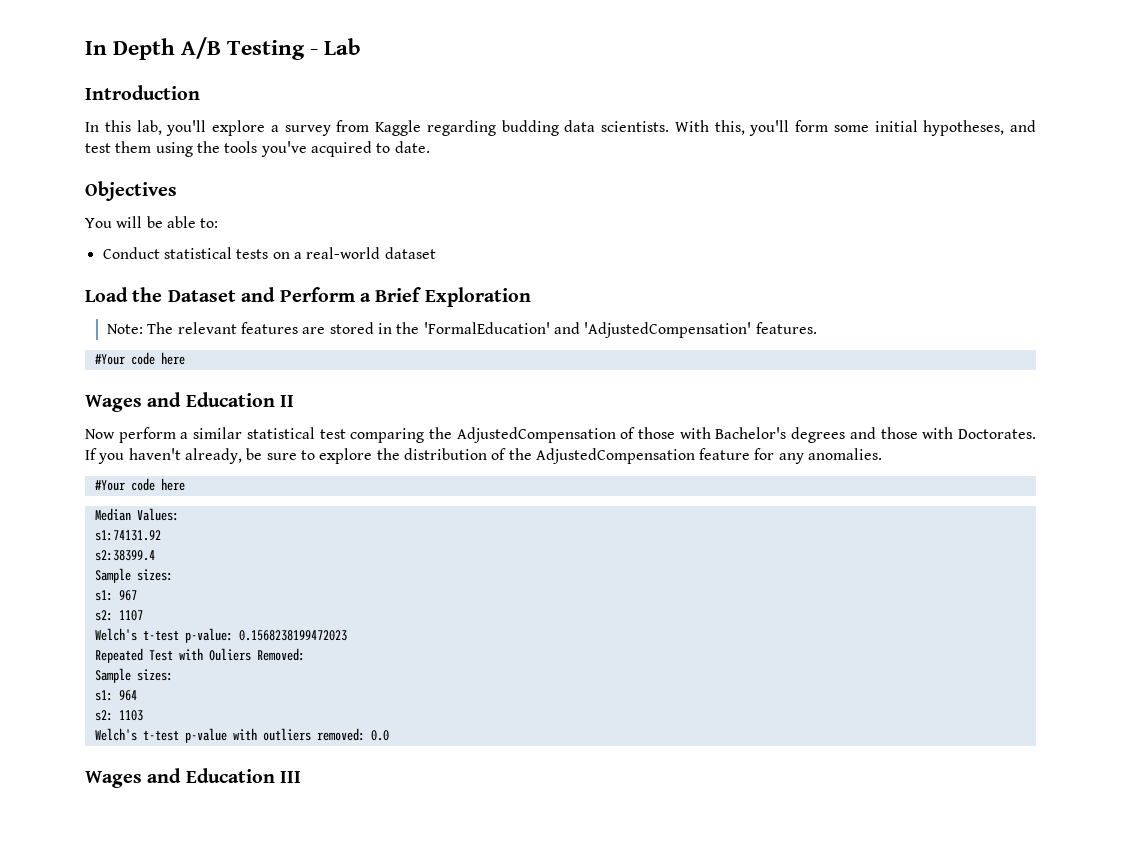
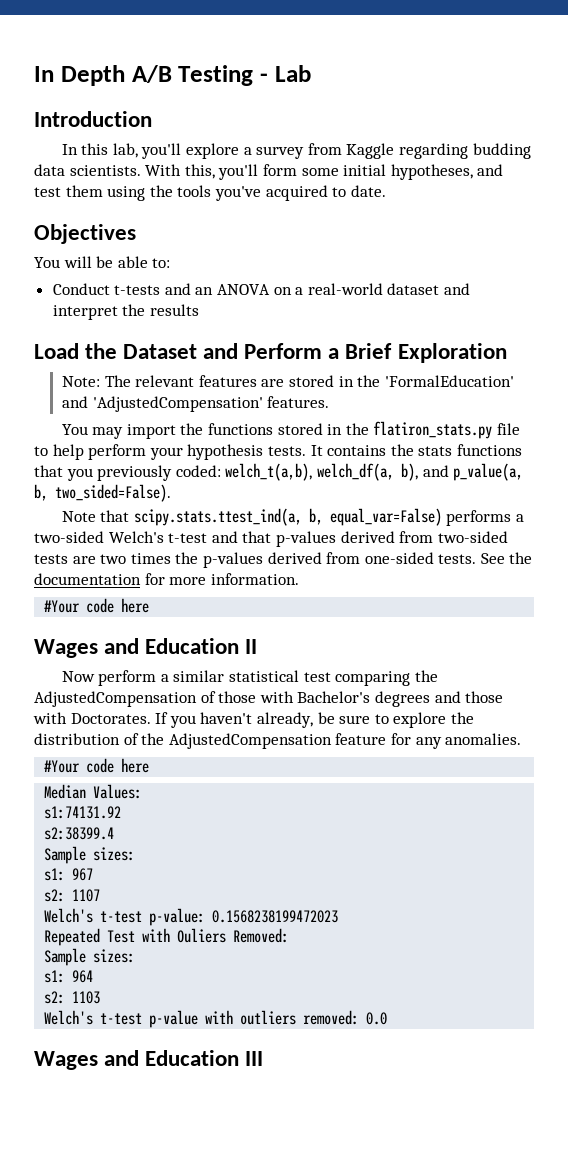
- Conduct statistical tests on a real-world dataset
+ Conduct t-tests and an ANOVA on a real-world dataset and interpret the results
+ You may import the functions stored in the flatiron_stats.py file to help perform your hypothesis tests. It contains the stats functions that you previously coded: welch_t(a,b), welch_df(a, b), and p_value(a, b, two_sided=False).
+ Note that scipy.stats.ttest_ind(a, b, equal_var=False) performs a two-sided Welch's t-test and that p-values derived from two-sided tests are two times the p-values derived from one-sided tests. See the documentation for more information.

